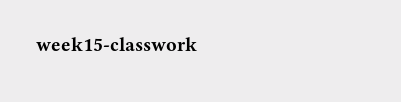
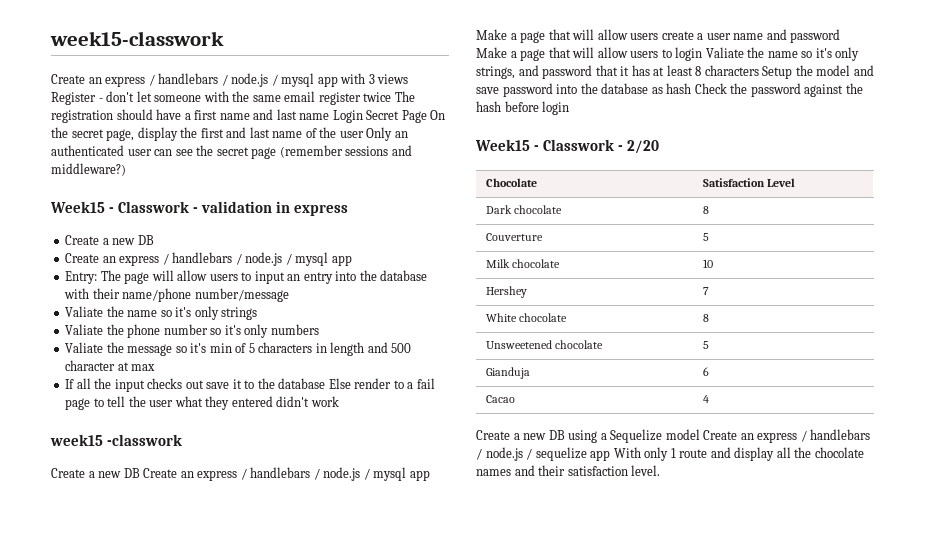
+ Create an express / handlebars / node.js / mysql app with 3 views Register - don't let someone with the same email register twice The registration should have a first name and last name Login Secret Page On the secret page, display the first and last name of the user Only an authenticated user can see the secret page (remember sessions and middleware?)
+ Week15 - Classwork - validation in express
+ Create a new DB
+ Create an express / handlebars / node.js / mysql app
+ Entry: The page will allow users to input an entry into the database with their name/phone number/message
+ Valiate the name so it's only strings
+ Valiate the phone number so it's only numbers
+ Valiate the message so it's min of 5 characters in length and 500 character at max
+ If all the input checks out save it to the database Else render to a fail page to tell the user what they entered didn't work
+ week15 -classwork
+ Create a new DB Create an express / handlebars / node.js / mysql app Make a page that will allow users create a user name and password Make a page that will allow users to login Valiate the name so it's only strings, and password that it has at least 8 characters Setup the model and save password into the database as hash Check the password against the hash before login
+ Week15 - Classwork - 2/20
+ Chocolate | Satisfaction Level
+ Dark chocolate | 8
+ Couverture | 5
+ Milk chocolate | 10
+ Hershey | 7
+ White chocolate | 8
+ Unsweetened chocolate | 5
+ Gianduja | 6
+ Cacao | 4
+ Create a new DB using a Sequelize model Create an express / handlebars / node.js / sequelize app With only 1 route and display all the chocolate names and their satisfaction level.

